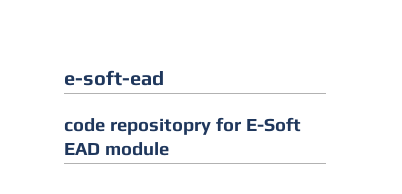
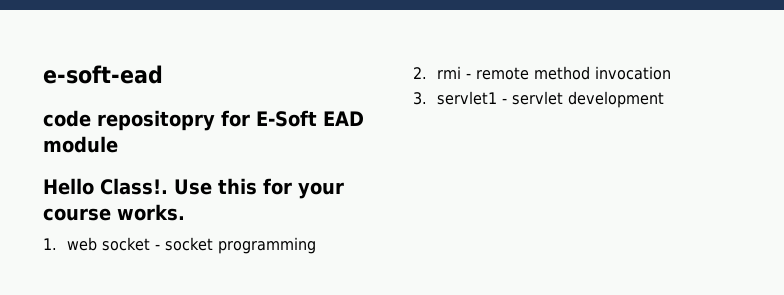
+ Hello Class!. Use this for your course works.
+ 1. web socket - socket programming
+ 2. rmi - remote method invocation
+ 3. servlet1 - servlet development

